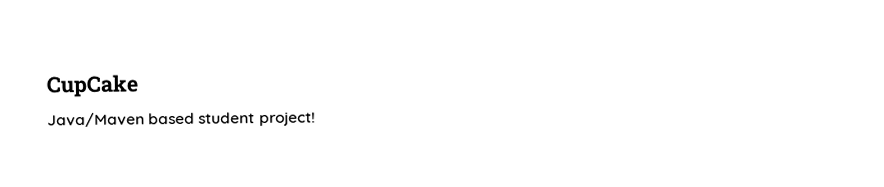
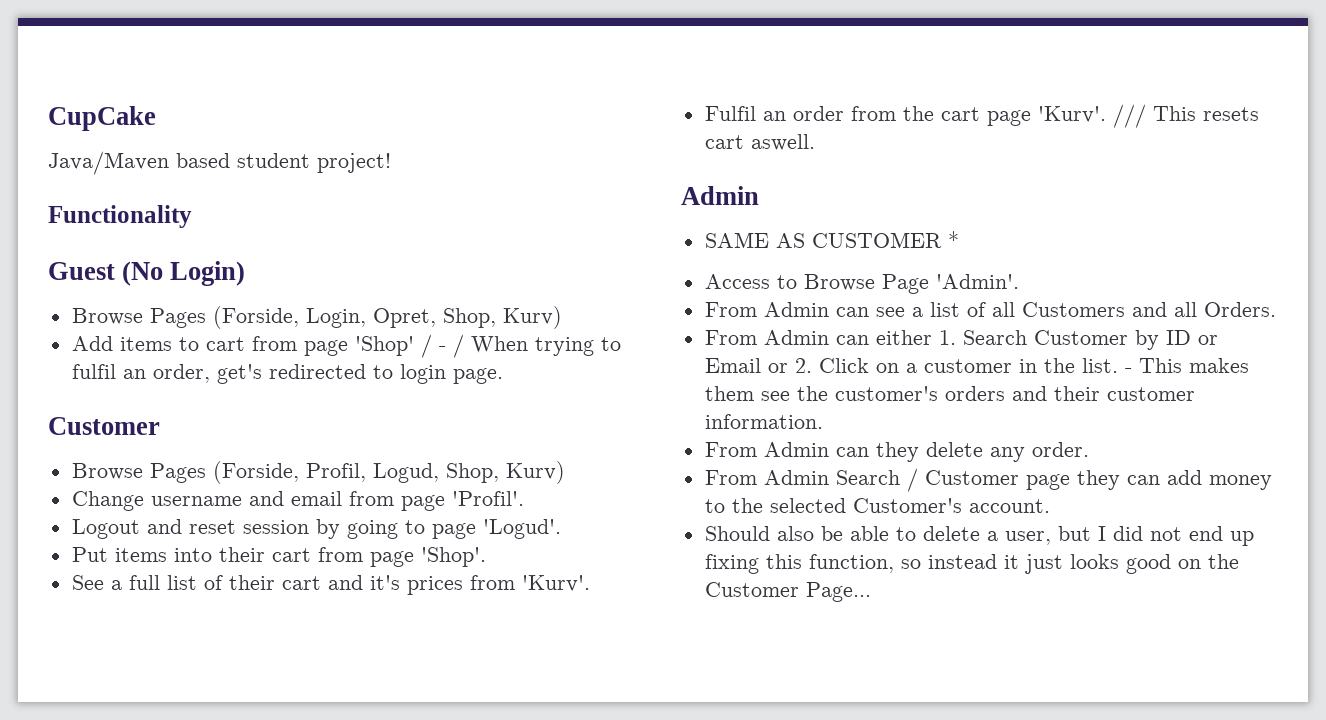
+ Functionality
+ Guest (No Login)
+ Browse Pages (Forside, Login, Opret, Shop, Kurv)
+ Add items to cart from page 'Shop' / - / When trying to fulfil an order, get's redirected to login page.
+ Customer
+ Browse Pages (Forside, Profil, Logud, Shop, Kurv)
+ Change username and email from page 'Profil'.
+ Logout and reset session by going to page 'Logud'.
+ Put items into their cart from page 'Shop'.
+ See a full list of their cart and it's prices from 'Kurv'.
+ Fulfil an order from the cart page 'Kurv'. /// This resets cart aswell.
+ Admin
+ SAME AS CUSTOMER *
+ Access to Browse Page 'Admin'.
+ From Admin can see a list of all Customers and all Orders.
+ From Admin can either 1. Search Customer by ID or Email or 2. Click on a customer in the list. - This makes them see the customer's orders and their customer information.
+ From Admin can they delete any order.
+ From Admin Search / Customer page they can add money to the selected Customer's account.
+ Should also be able to delete a user, but I did not end up fixing this function, so instead it just looks good on the Customer Page...

